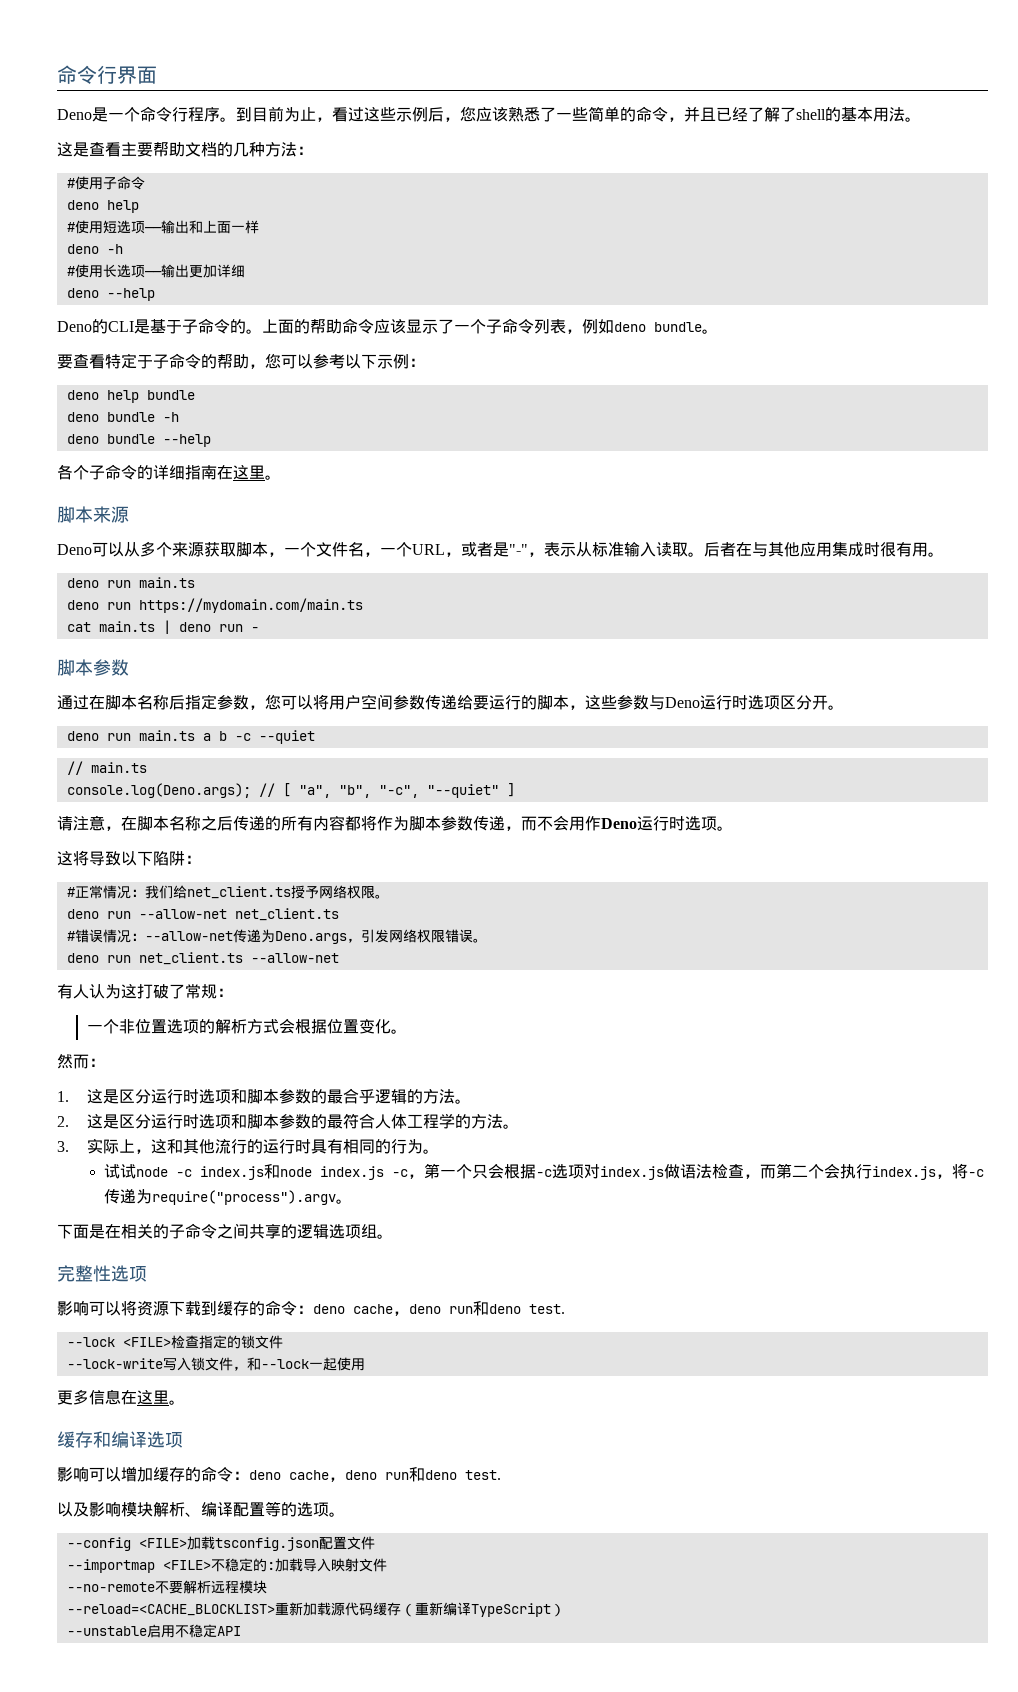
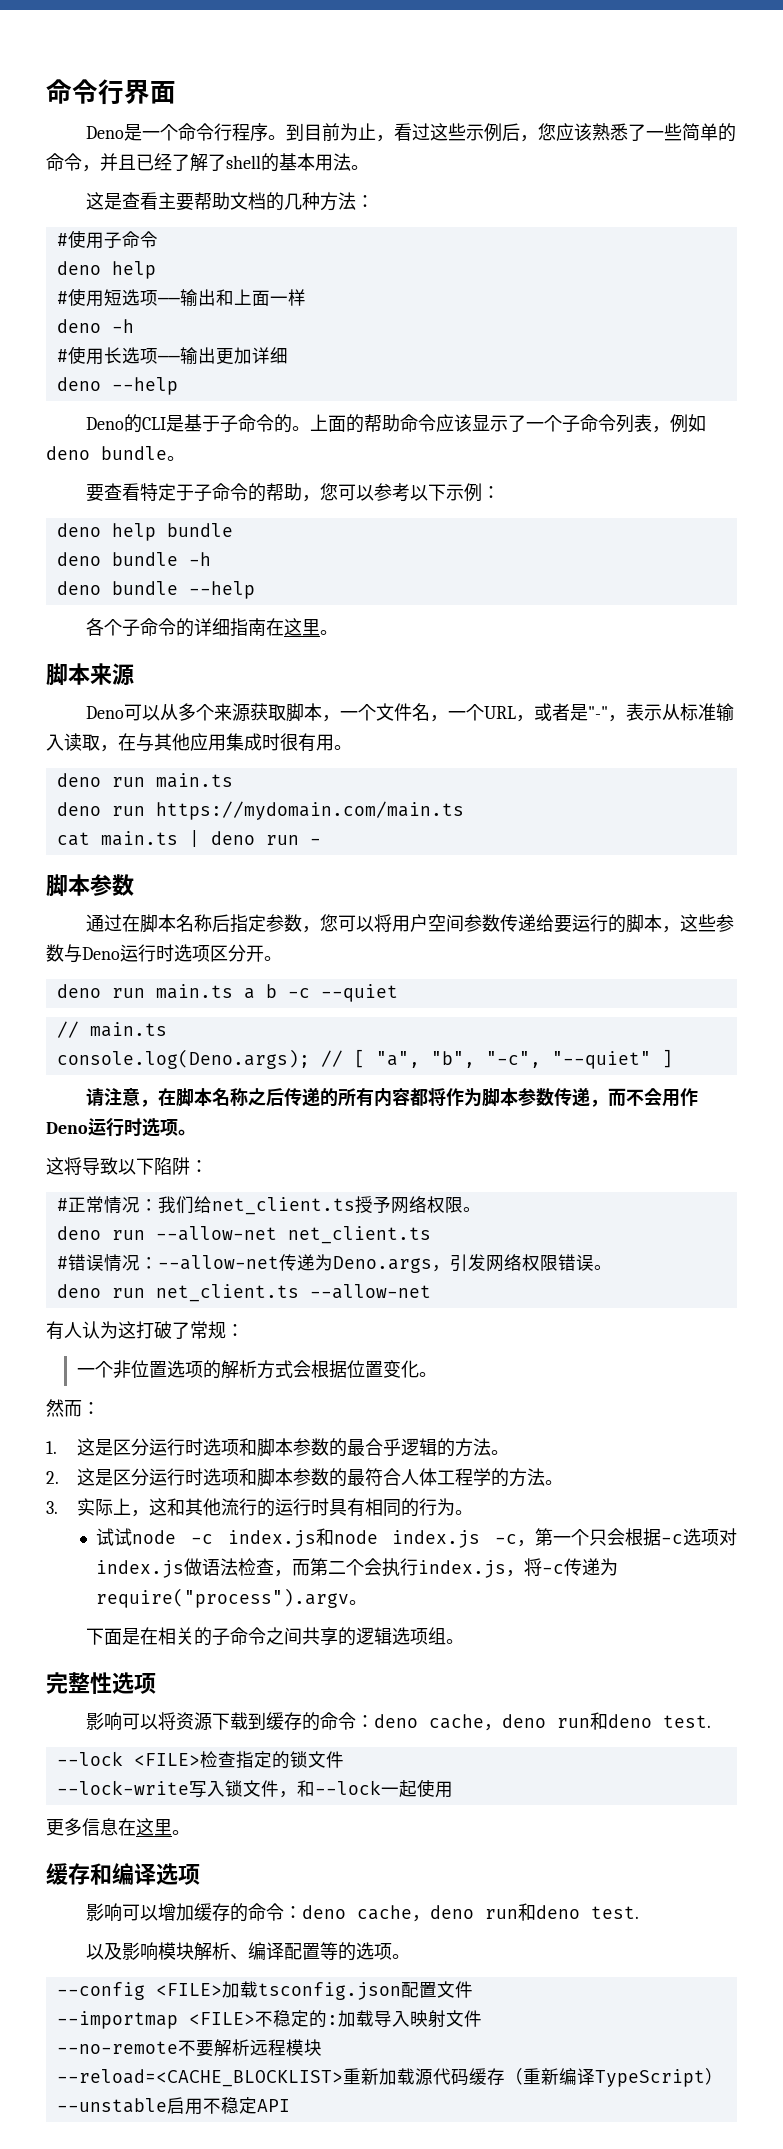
- Deno可以从多个来源获取脚本，一个文件名，一个URL，或者是"-"，表示从标准输入读取。后者在与其他应用集成时很有用。
+ Deno可以从多个来源获取脚本，一个文件名，一个URL，或者是"-"，表示从标准输入读取，在与其他应用集成时很有用。

